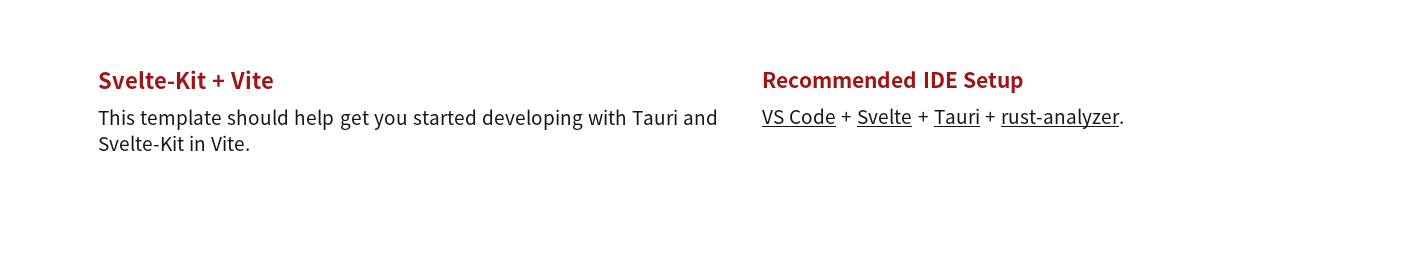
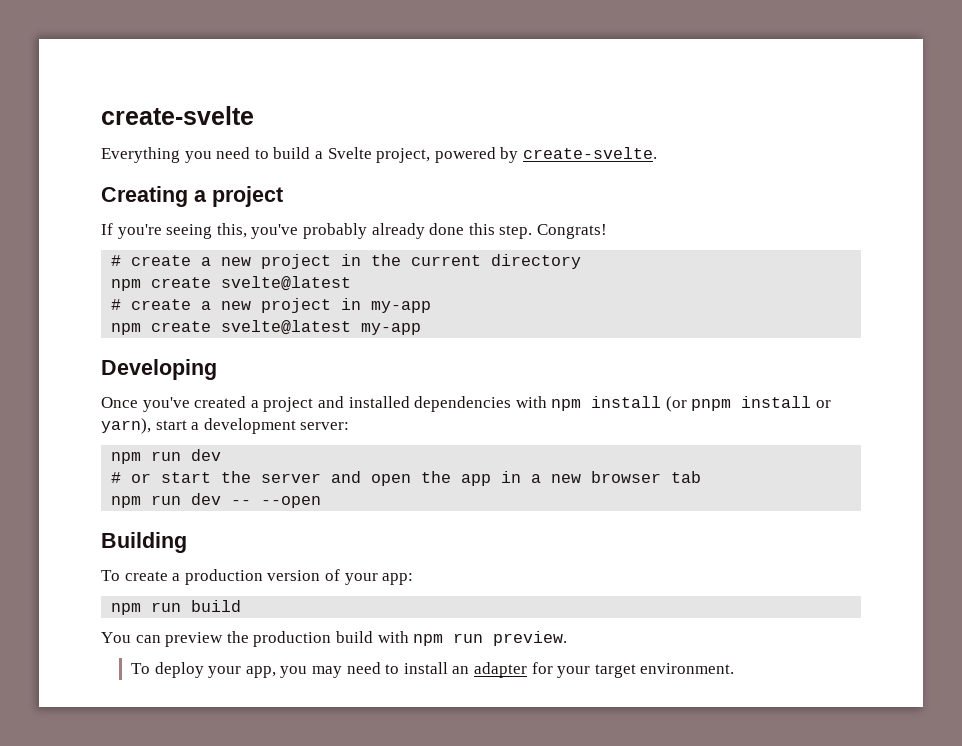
- Svelte-Kit + Vite
- This template should help get you started developing with Tauri and Svelte-Kit in Vite.
- Recommended IDE Setup
- VS Code + Svelte + Tauri + rust-analyzer.
+ create-svelte
+ Everything you need to build a Svelte project, powered by create-svelte.
+ Creating a project
+ If you're seeing this, you've probably already done this step. Congrats!
+ # create a new project in the current directory
+ npm create svelte@latest
+ # create a new project in my-app
+ npm create svelte@latest my-app
+ Developing
+ Once you've created a project and installed dependencies with npm install (or pnpm install or yarn), start a development server:
+ npm run dev
+ # or start the server and open the app in a new browser tab
+ npm run dev -- --open
+ Building
+ To create a production version of your app:
+ npm run build
+ You can preview the production build with npm run preview.
+ To deploy your app, you may need to install an adapter for your target environment.

